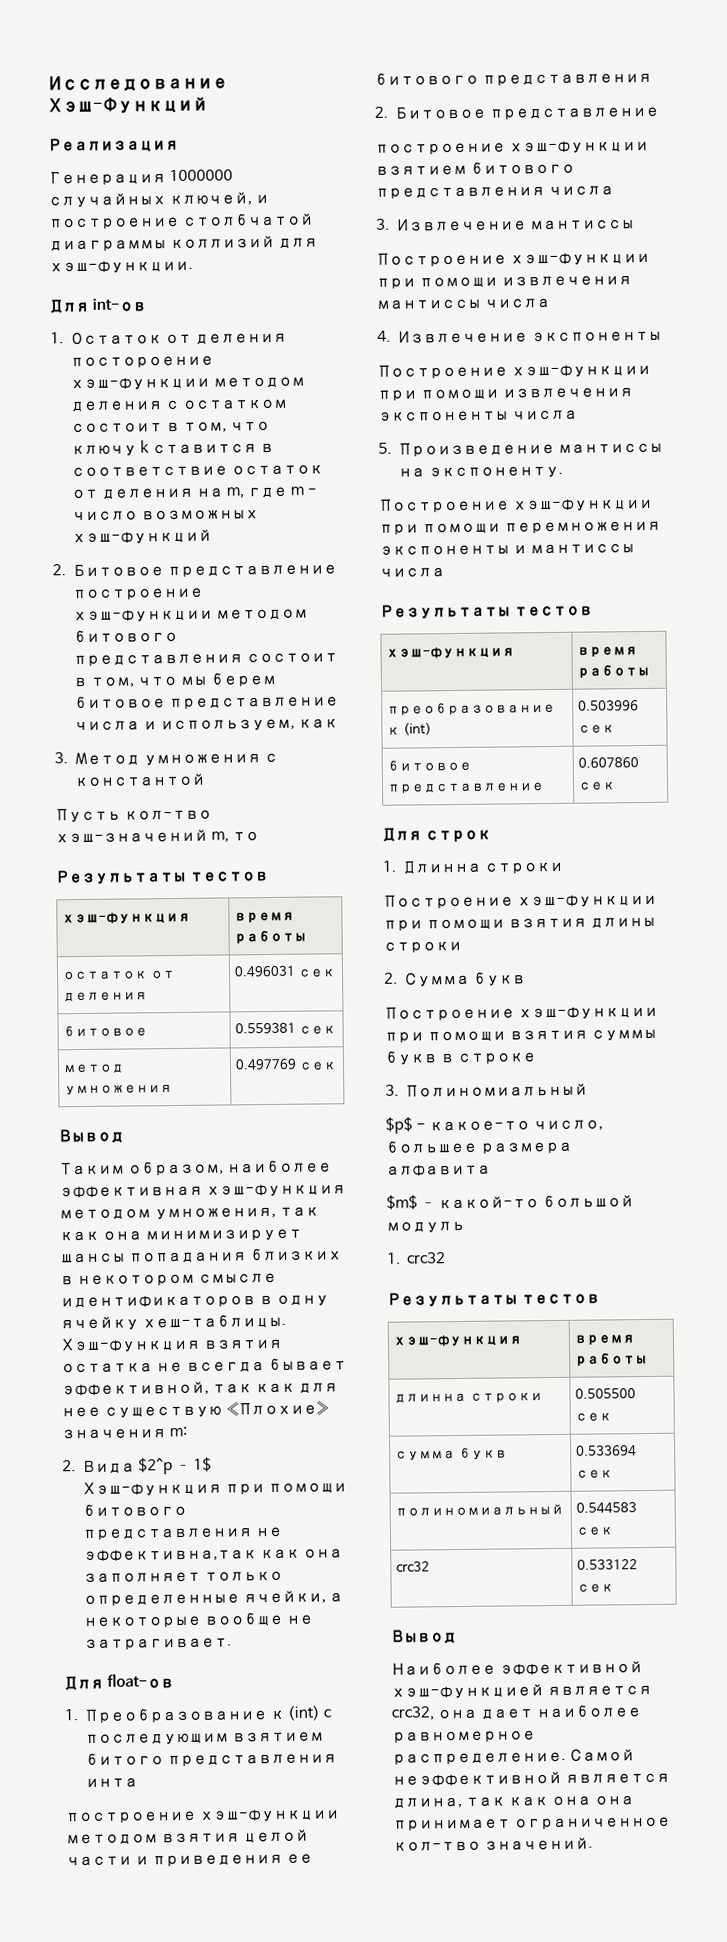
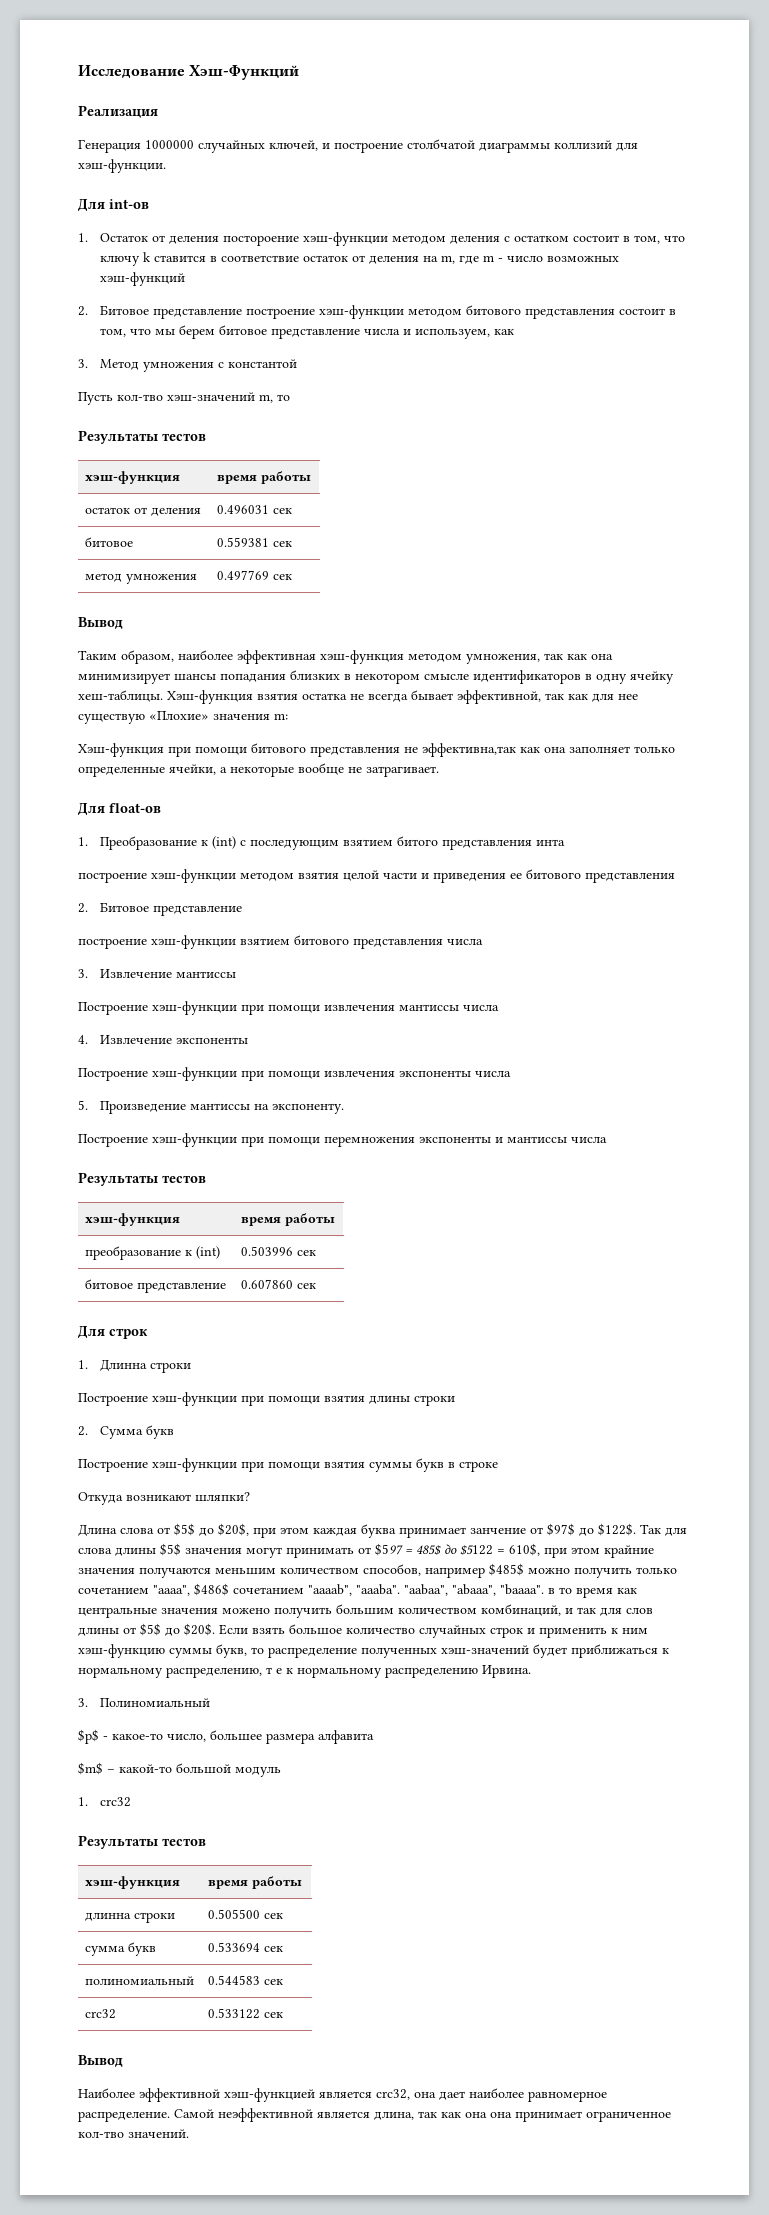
- 2. Вида $2^p – 1$ Хэш-функция при помощи битового представления не эффективна,так как она заполняет только определенные ячейки, а некоторые вообще не затрагивает.
+ Хэш-функция при помощи битового представления не эффективна,так как она заполняет только определенные ячейки, а некоторые вообще не затрагивает.
+ Откуда возникают шляпки?
+ Длина слова от $5$ до $20$, при этом каждая буква принимает занчение от $97$ до $122$. Так для слова длины $5$ значения могут принимать от $597 = 485$ до $5122 = 610$, при этом крайние значения получаются меньшим количеством способов, например $485$ можно получить только сочетанием "aaaa", $486$ сочетанием "aaaab", "aaaba". "aabaa", "abaaa", "baaaa". в то время как центральные значения можено получить большим количеством комбинаций, и так для слов длины от $5$ до $20$. Если взять большое количество случайных строк и применить к ним хэш-функцию суммы букв, то распределение полученных хэш-значений будет приближаться к нормальному распределению, т е к нормальному распределению Ирвина.

